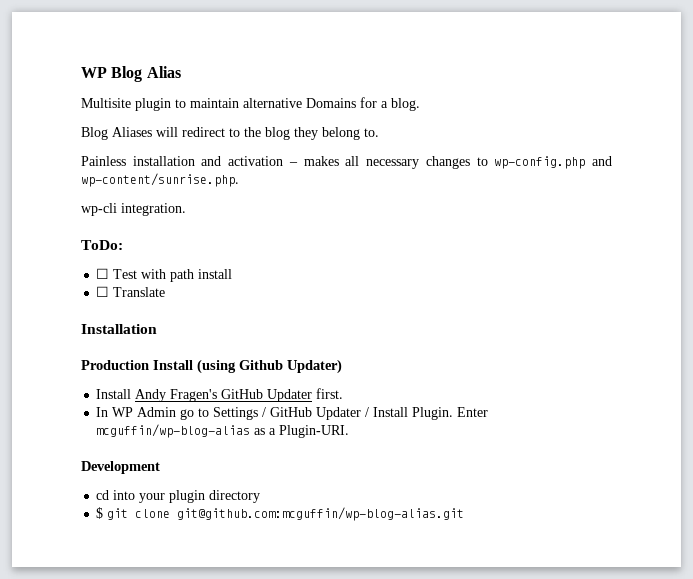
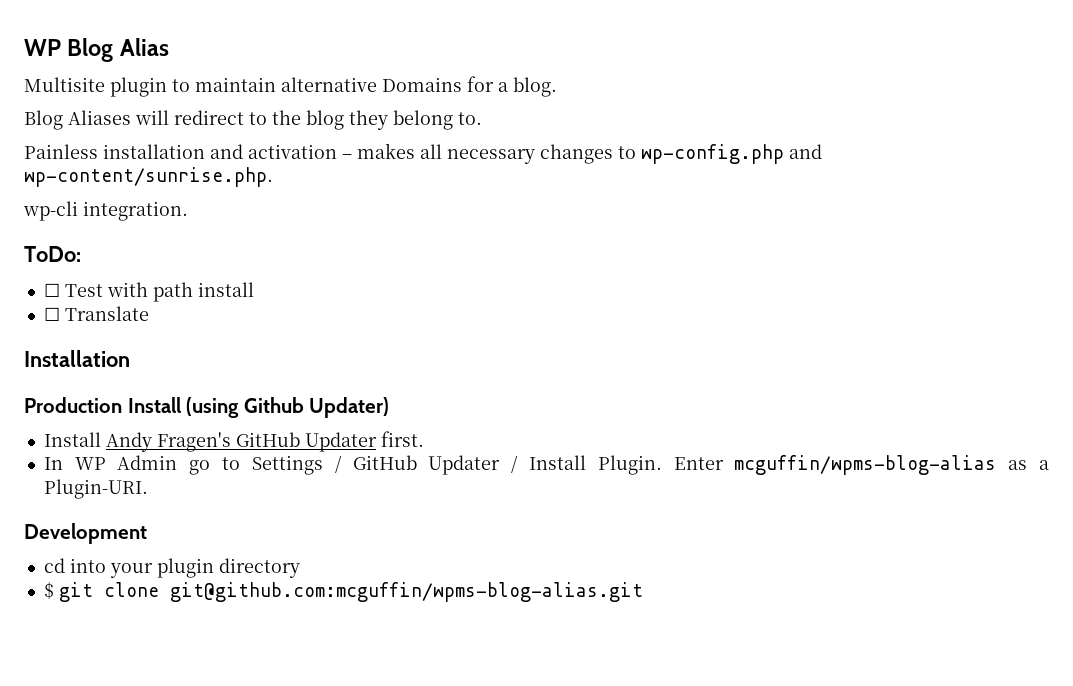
- Enter mcguffin/wp-blog-alias as a Plugin-URI.
+ Enter mcguffin/wpms-blog-alias as a Plugin-URI.
- $ git clone git@github.com:mcguffin/wp-blog-alias.git
+ $ git clone git@github.com:mcguffin/wpms-blog-alias.git

